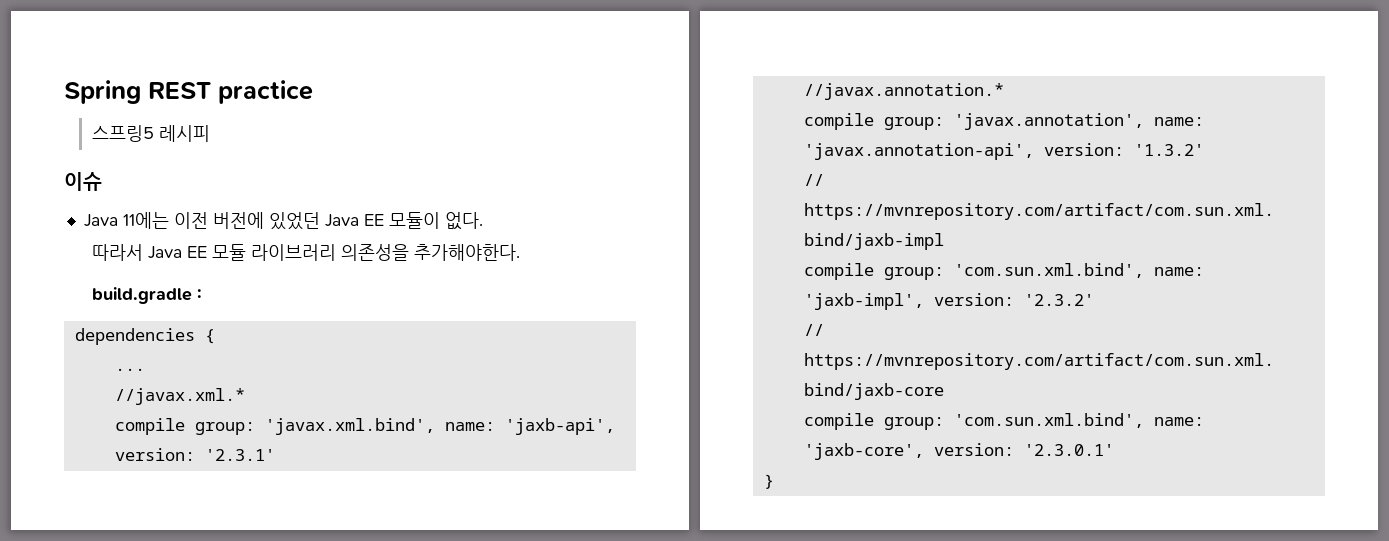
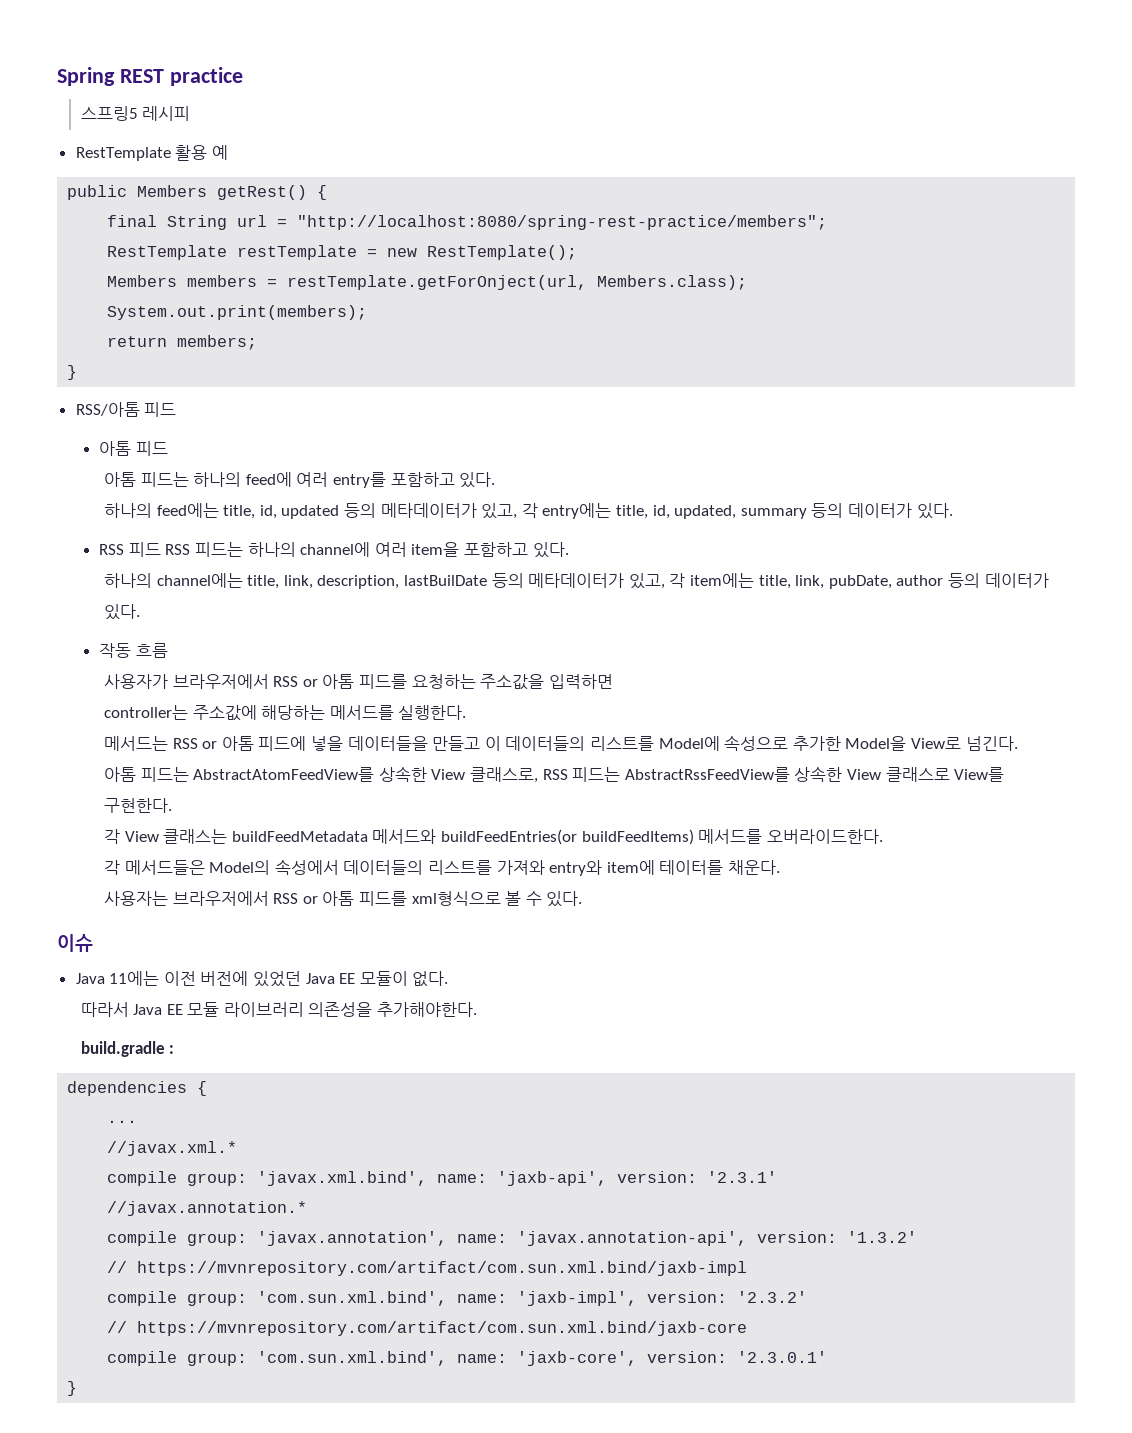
+ RestTemplate 활용 예
+ public Members getRest() {
+ final String url = "http://localhost:8080/spring-rest-practice/members";
+ RestTemplate restTemplate = new RestTemplate();
+ Members members = restTemplate.getForOnject(url, Members.class);
+ System.out.print(members);
+ return members;
+ }
+ RSS/아톰 피드
+ 아톰 피드
+ 아톰 피드는 하나의 feed에 여러 entry를 포함하고 있다.
+ 하나의 feed에는 title, id, updated 등의 메타데이터가 있고, 각 entry에는 title, id, updated, summary 등의 데이터가 있다.
+ RSS 피드 RSS 피드는 하나의 channel에 여러 item을 포함하고 있다.
+ 하나의 channel에는 title, link, description, lastBuilDate 등의 메타데이터가 있고, 각 item에는 title, link, pubDate, author 등의 데이터가 있다.
+ 작동 흐름
+ 사용자가 브라우저에서 RSS or 아톰 피드를 요청하는 주소값을 입력하면
+ controller는 주소값에 해당하는 메서드를 실행한다.
+ 메서드는 RSS or 아톰 피드에 넣을 데이터들을 만들고 이 데이터들의 리스트를 Model에 속성으로 추가한 Model을 View로 넘긴다.
+ 아톰 피드는 AbstractAtomFeedView를 상속한 View 클래스로, RSS 피드는 AbstractRssFeedView를 상속한 View 클래스로 View를 구현한다.
+ 각 View 클래스는 buildFeedMetadata 메서드와 buildFeedEntries(or buildFeedItems) 메서드를 오버라이드한다.
+ 각 메서드들은 Model의 속성에서 데이터들의 리스트를 가져와 entry와 item에 테이터를 채운다.
+ 사용자는 브라우저에서 RSS or 아톰 피드를 xml형식으로 볼 수 있다.

